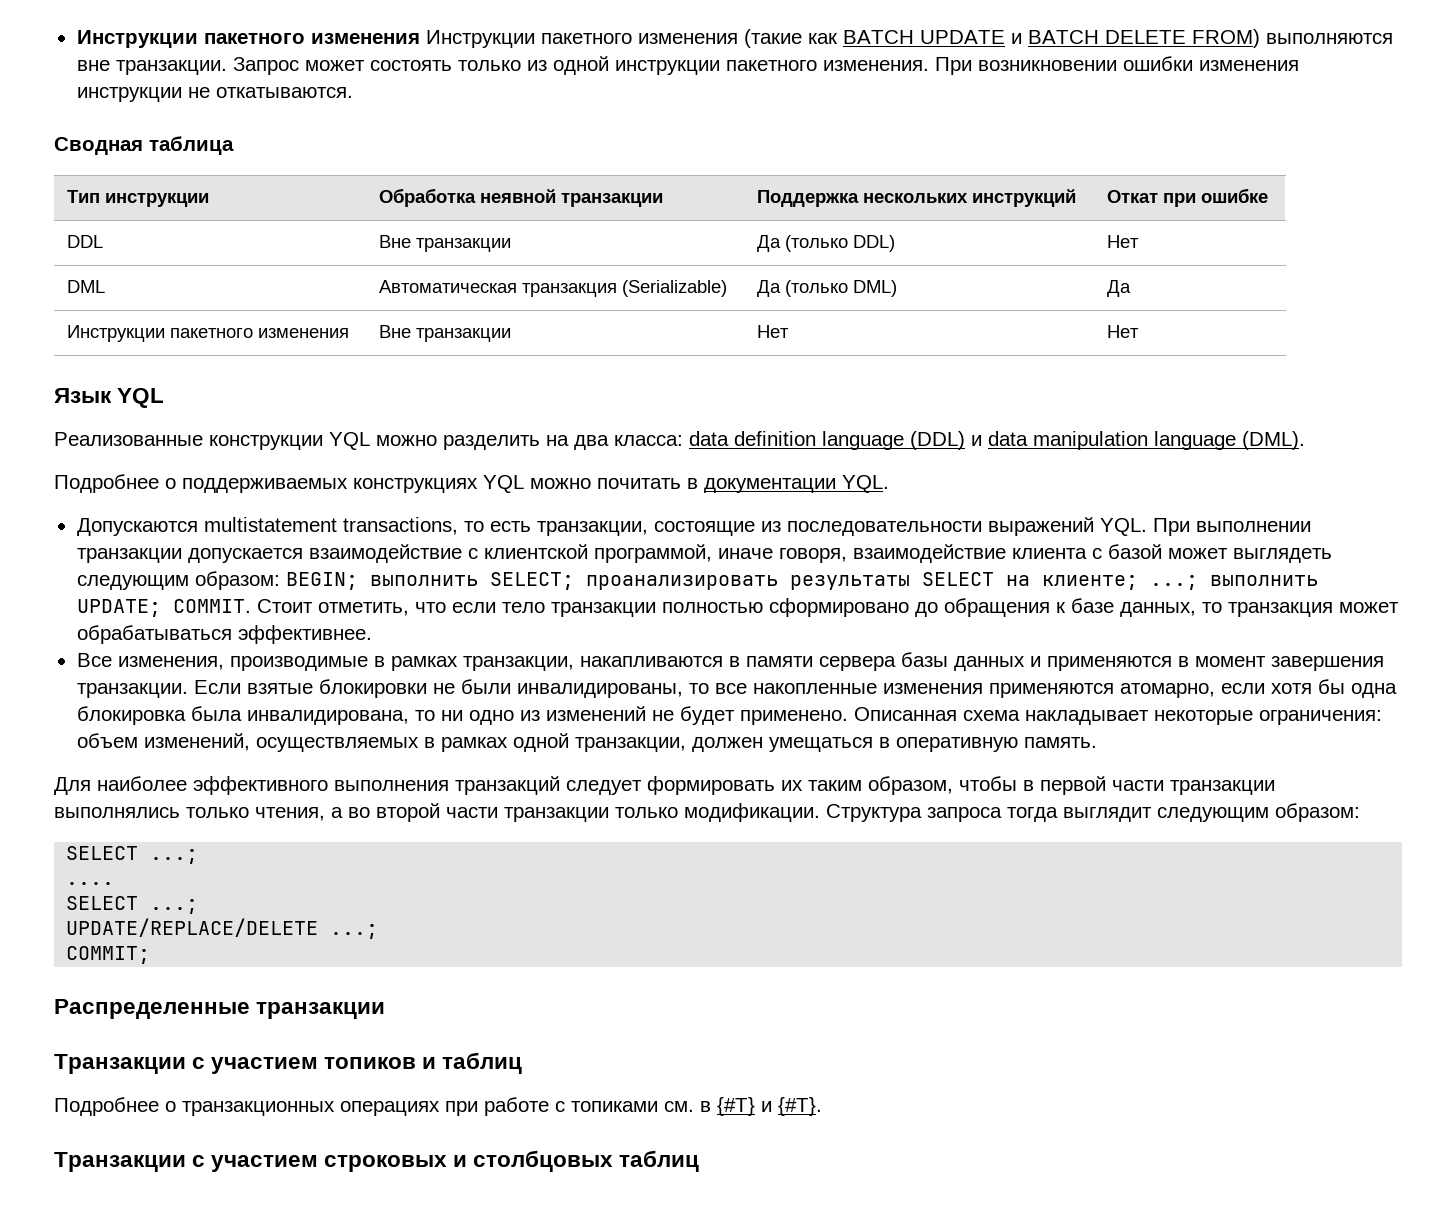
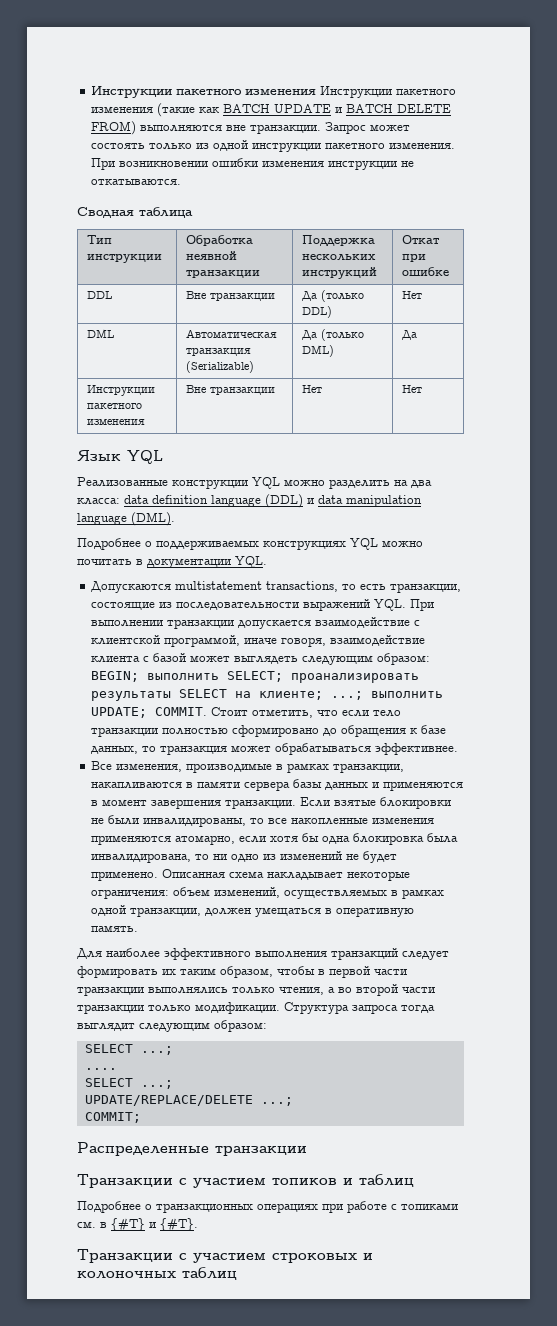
- Транзакции с участием строковых и столбцовых таблиц
+ Транзакции с участием строковых и колоночных таблиц

